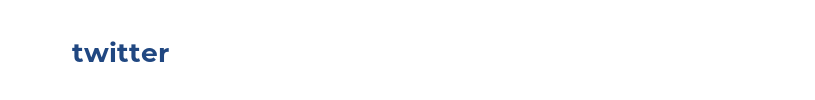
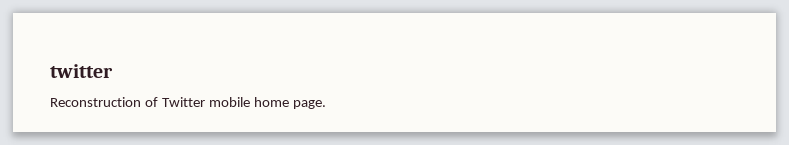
+ Reconstruction of Twitter mobile home page.

